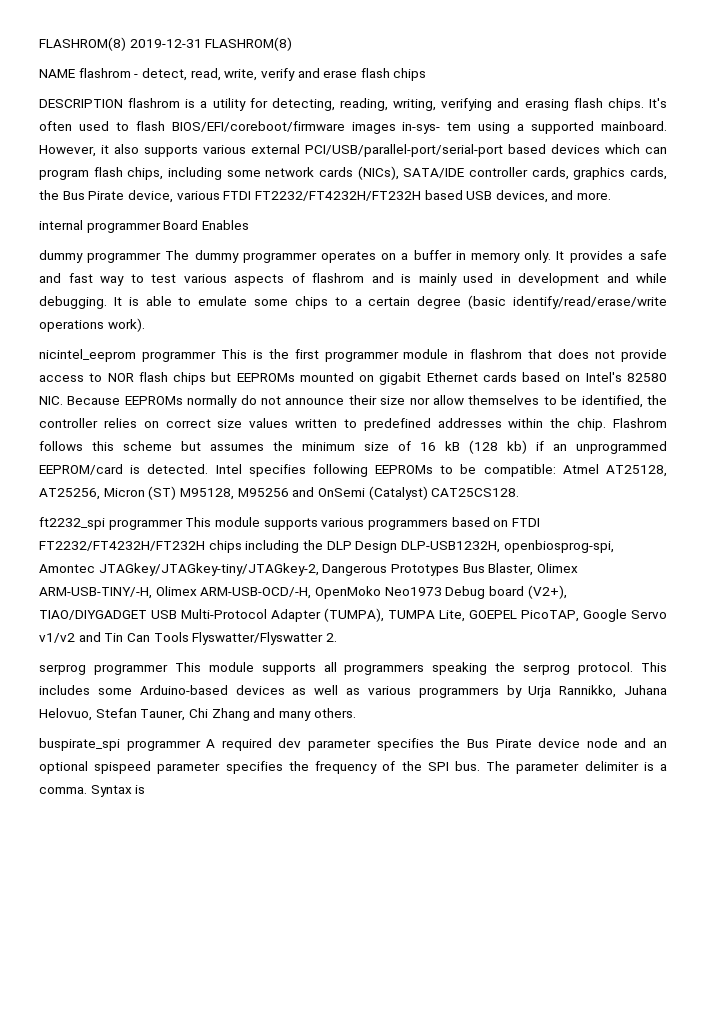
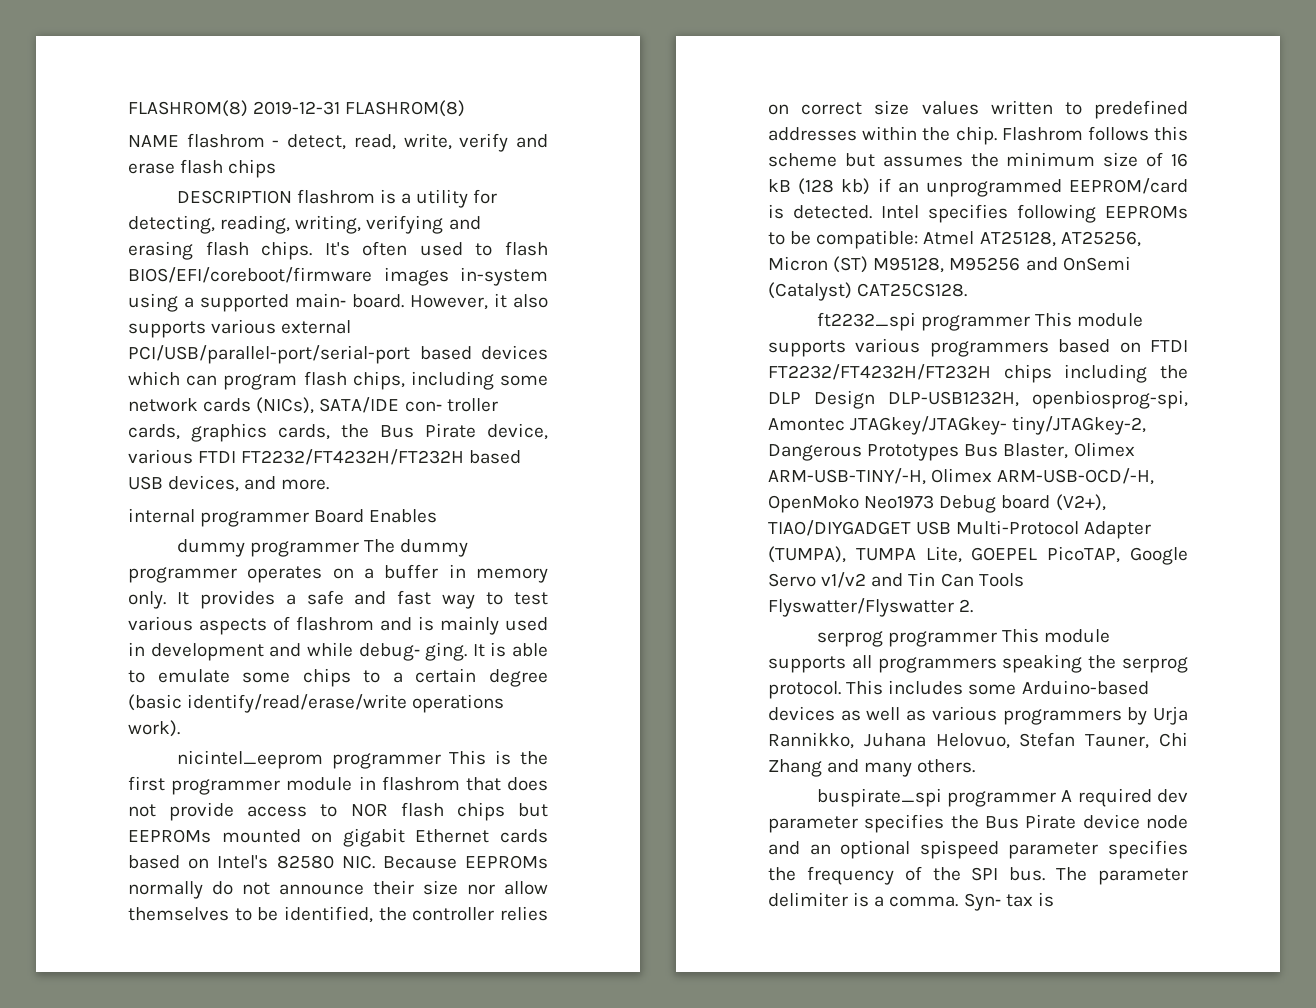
- It's often used to flash BIOS/EFI/coreboot/firmware images in-sys‐ tem using a supported mainboard.
+ It's often used to flash BIOS/EFI/coreboot/firmware images in-system using a supported main‐ board.
- However, it also supports various external PCI/USB/parallel-port/serial-port based devices which can program flash chips, including some network cards (NICs), SATA/IDE controller cards, graphics cards, the Bus Pirate device, various FTDI FT2232/FT4232H/FT232H based USB devices, and more.
+ However, it also supports various external PCI/USB/parallel-port/serial-port based devices which can program flash chips, including some network cards (NICs), SATA/IDE con‐ troller cards, graphics cards, the Bus Pirate device, various FTDI FT2232/FT4232H/FT232H based USB devices, and more.
- It provides a safe and fast way to test various aspects of flashrom and is mainly used in development and while debugging.
+ It provides a safe and fast way to test various aspects of flashrom and is mainly used in development and while debug‐ ging.
- ft2232_spi programmer This module supports various programmers based on FTDI FT2232/FT4232H/FT232H chips including the DLP Design DLP-USB1232H, openbiosprog-spi, Amontec JTAGkey/JTAGkey-tiny/JTAGkey-2, Dangerous Prototypes Bus Blaster, Olimex ARM-USB-TINY/-H, Olimex ARM-USB-OCD/-H, OpenMoko Neo1973 Debug board (V2+), TIAO/DIYGADGET USB Multi-Protocol Adapter (TUMPA), TUMPA Lite, GOEPEL PicoTAP, Google Servo v1/v2 and Tin Can Tools Flyswatter/Flyswatter 2.
+ ft2232_spi programmer This module supports various programmers based on FTDI FT2232/FT4232H/FT232H chips including the DLP Design DLP-USB1232H, openbiosprog-spi, Amontec JTAGkey/JTAGkey- tiny/JTAGkey-2, Dangerous Prototypes Bus Blaster, Olimex ARM-USB-TINY/-H, Olimex ARM-USB-OCD/-H, OpenMoko Neo1973 Debug board (V2+), TIAO/DIYGADGET USB Multi-Protocol Adapter (TUMPA), TUMPA Lite, GOEPEL PicoTAP, Google Servo v1/v2 and Tin Can Tools Flyswatter/Flyswatter 2.
- Syntax is
+ Syn‐ tax is

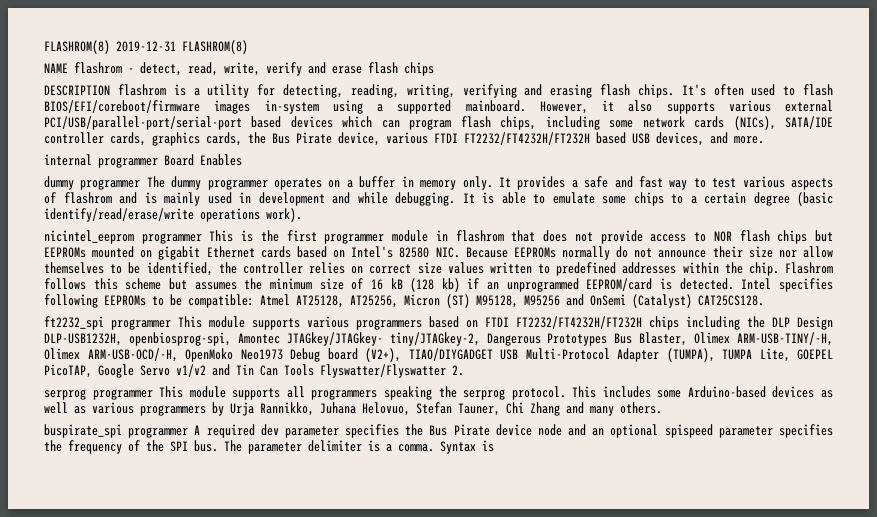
- It's often used to flash BIOS/EFI/coreboot/firmware images in-system using a supported main‐ board.
+ It's often used to flash BIOS/EFI/coreboot/firmware images in-system using a supported mainboard.
- However, it also supports various external PCI/USB/parallel-port/serial-port based devices which can program flash chips, including some network cards (NICs), SATA/IDE con‐ troller cards, graphics cards, the Bus Pirate device, various FTDI FT2232/FT4232H/FT232H based USB devices, and more.
+ However, it also supports various external PCI/USB/parallel-port/serial-port based devices which can program flash chips, including some network cards (NICs), SATA/IDE controller cards, graphics cards, the Bus Pirate device, various FTDI FT2232/FT4232H/FT232H based USB devices, and more.
- It provides a safe and fast way to test various aspects of flashrom and is mainly used in development and while debug‐ ging.
+ It provides a safe and fast way to test various aspects of flashrom and is mainly used in development and while debugging.
- Syn‐ tax is
+ Syntax is

